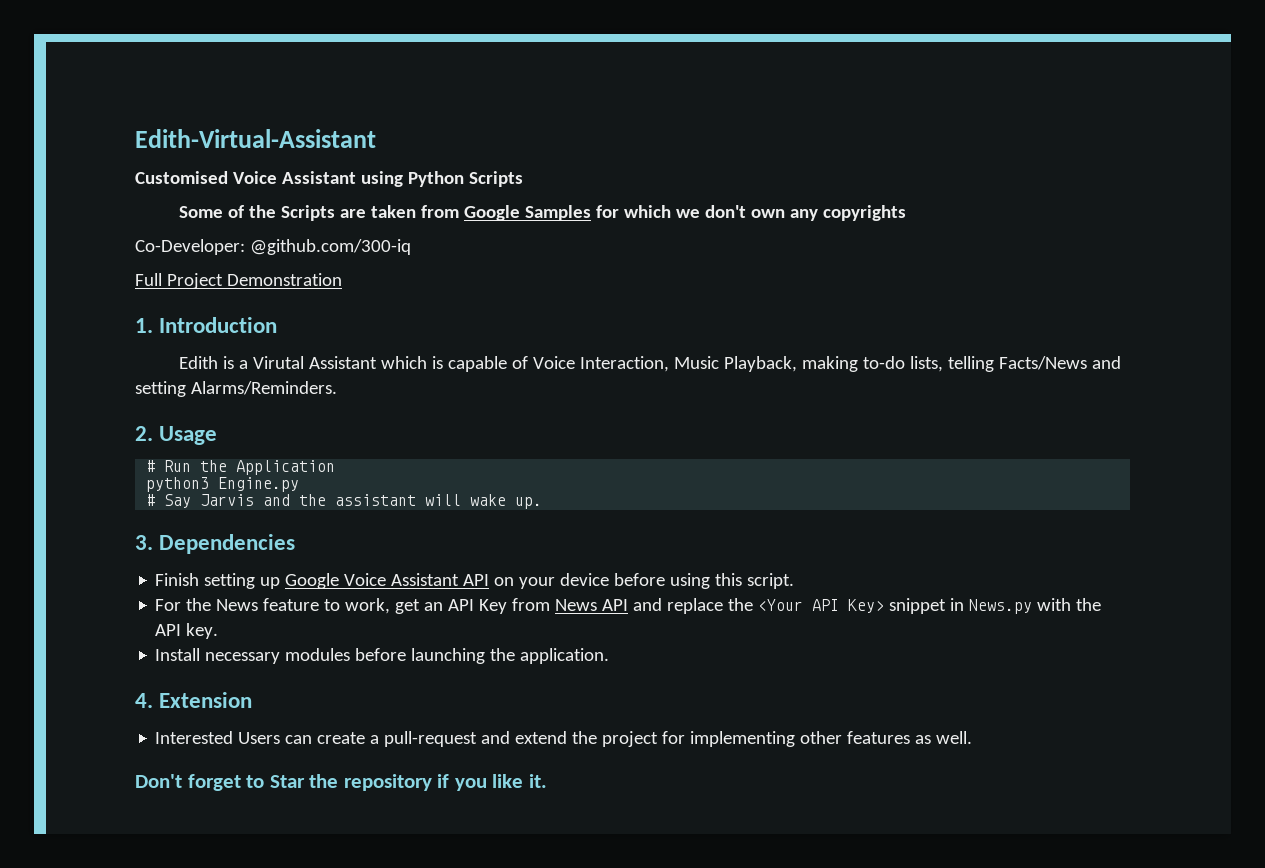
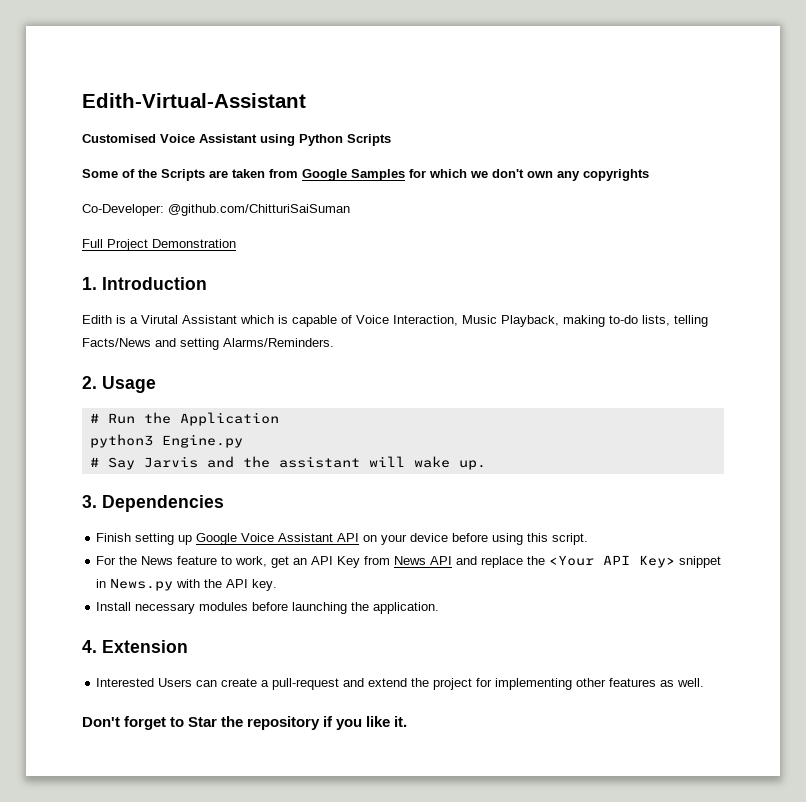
- Co-Developer: @github.com/300-iq
+ Co-Developer: @github.com/ChitturiSaiSuman

